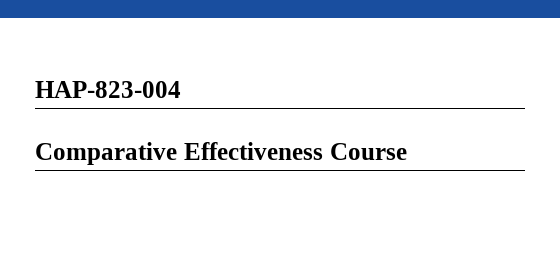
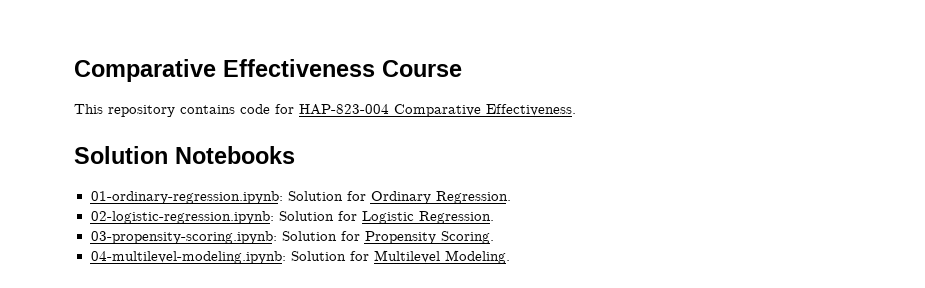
- HAP-823-004
+ This repository contains code for HAP-823-004 Comparative Effectiveness.
+ Solution Notebooks
+ 01-ordinary-regression.ipynb: Solution for Ordinary Regression.
+ 02-logistic-regression.ipynb: Solution for Logistic Regression.
+ 03-propensity-scoring.ipynb: Solution for Propensity Scoring.
+ 04-multilevel-modeling.ipynb: Solution for Multilevel Modeling.

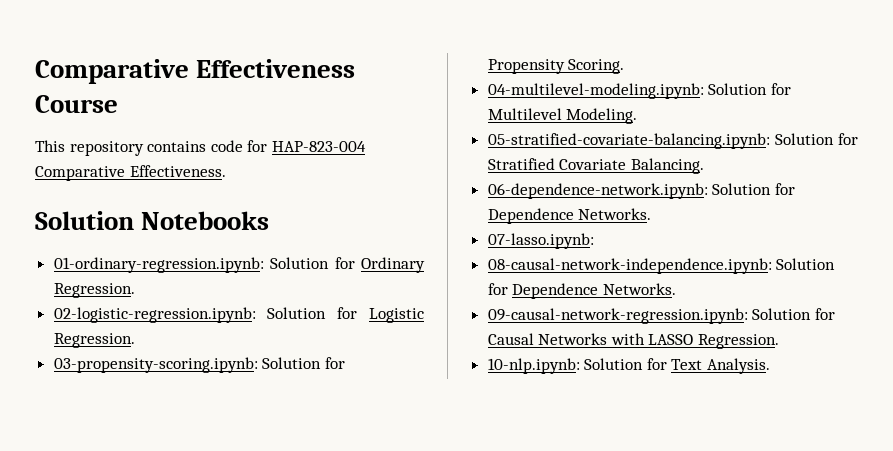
+ 05-stratified-covariate-balancing.ipynb: Solution for Stratified Covariate Balancing.
+ 06-dependence-network.ipynb: Solution for Dependence Networks.
+ 07-lasso.ipynb:
+ 08-causal-network-independence.ipynb: Solution for Dependence Networks.
+ 09-causal-network-regression.ipynb: Solution for Causal Networks with LASSO Regression.
+ 10-nlp.ipynb: Solution for Text Analysis.

